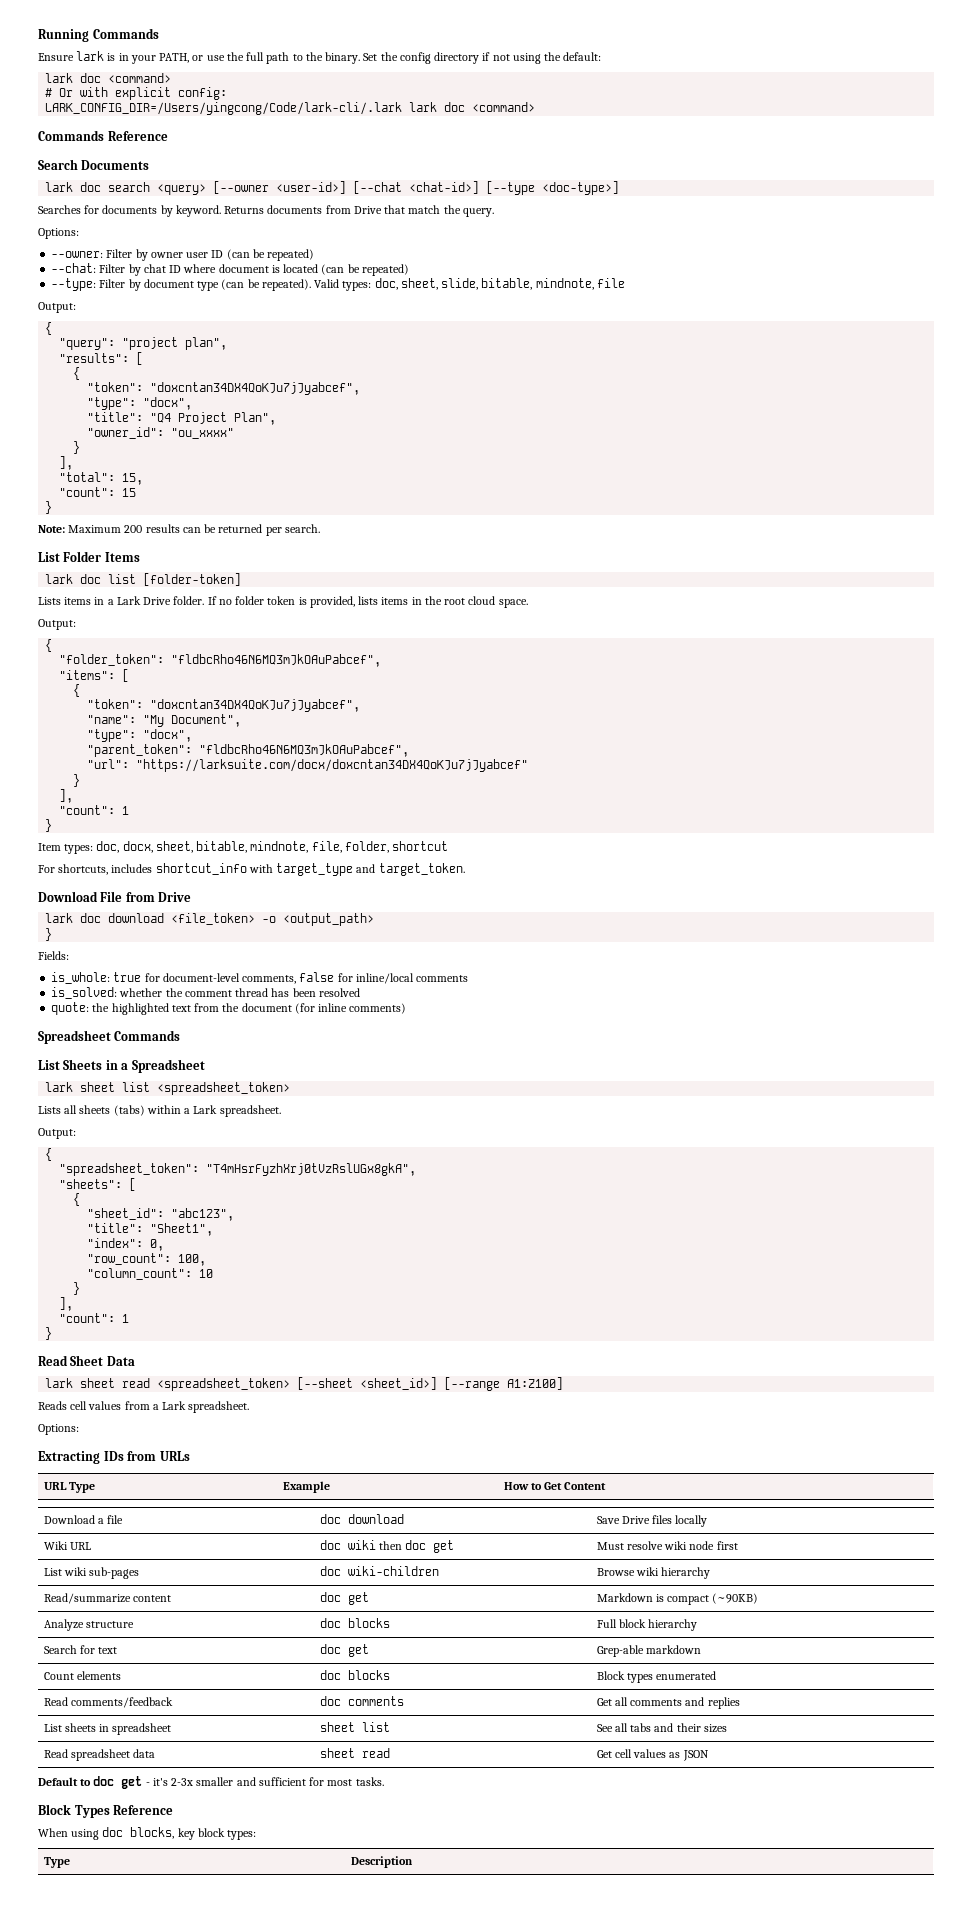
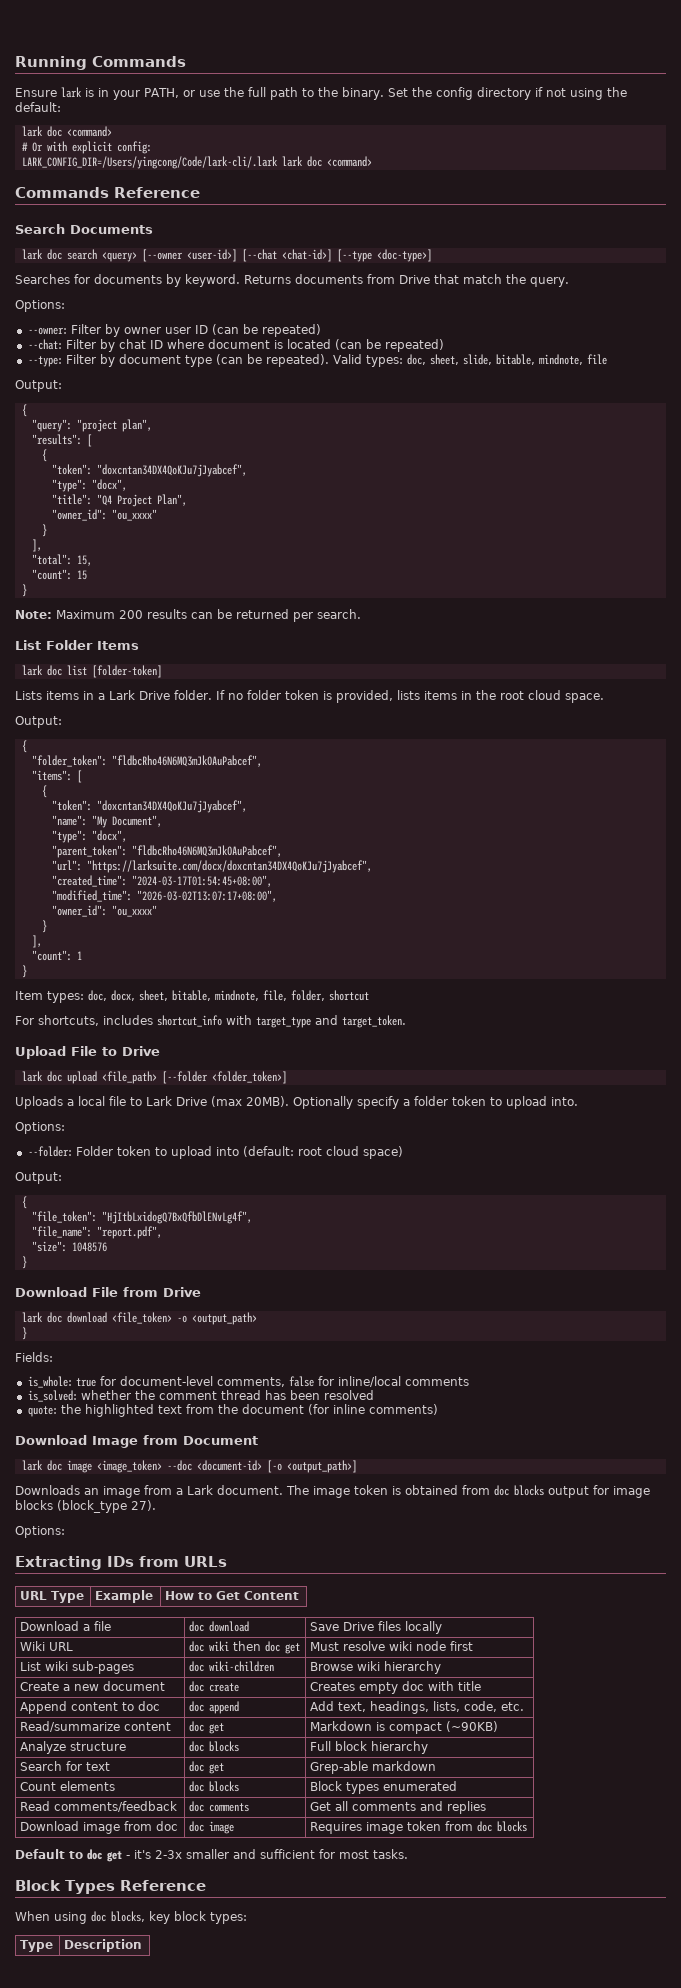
- "url": "https://larksuite.com/docx/doxcntan34DX4QoKJu7jJyabcef"
+ "url": "https://larksuite.com/docx/doxcntan34DX4QoKJu7jJyabcef",
+ "created_time": "2024-03-17T01:54:45+08:00",
+ "modified_time": "2026-03-02T13:07:17+08:00",
+ "owner_id": "ou_xxxx"
+ Upload File to Drive
+ lark doc upload <file_path> [--folder <folder_token>]
+ Uploads a local file to Lark Drive (max 20MB). Optionally specify a folder token to upload into.
+ Options:
+ --folder: Folder token to upload into (default: root cloud space)
+ Output:
+ {
+ "file_token": "HjItbLxidogQ7BxQfbDlENvLg4f",
+ "file_name": "report.pdf",
+ "size": 1048576
+ }
- Spreadsheet Commands
- List Sheets in a Spreadsheet
- lark sheet list <spreadsheet_token>
- Lists all sheets (tabs) within a Lark spreadsheet.
- Output:
- {
- "spreadsheet_token": "T4mHsrFyzhXrj0tVzRslUGx8gkA",
- "sheets": [
- {
- "sheet_id": "abc123",
- "title": "Sheet1",
- "index": 0,
- "row_count": 100,
- "column_count": 10
- }
- ],
- "count": 1
- }
- Read Sheet Data
- lark sheet read <spreadsheet_token> [--sheet <sheet_id>] [--range A1:Z100]
- Reads cell values from a Lark spreadsheet.
+ Download Image from Document
+ lark doc image <image_token> --doc <document-id> [-o <output_path>]
+ Downloads an image from a Lark document. The image token is obtained from doc blocks output for image blocks (block_type 27).
+ Create a new document | doc create | Creates empty doc with title
+ Append content to doc | doc append | Add text, headings, lists, code, etc.
- List sheets in spreadsheet | sheet list | See all tabs and their sizes
- Read spreadsheet data | sheet read | Get cell values as JSON
+ Download image from doc | doc image | Requires image token from doc blocks

